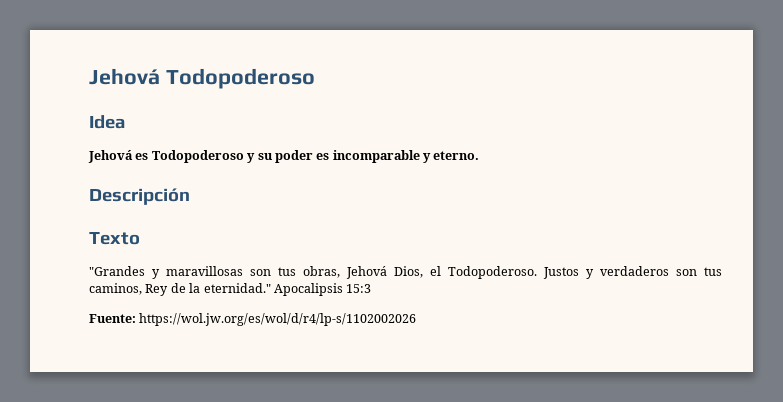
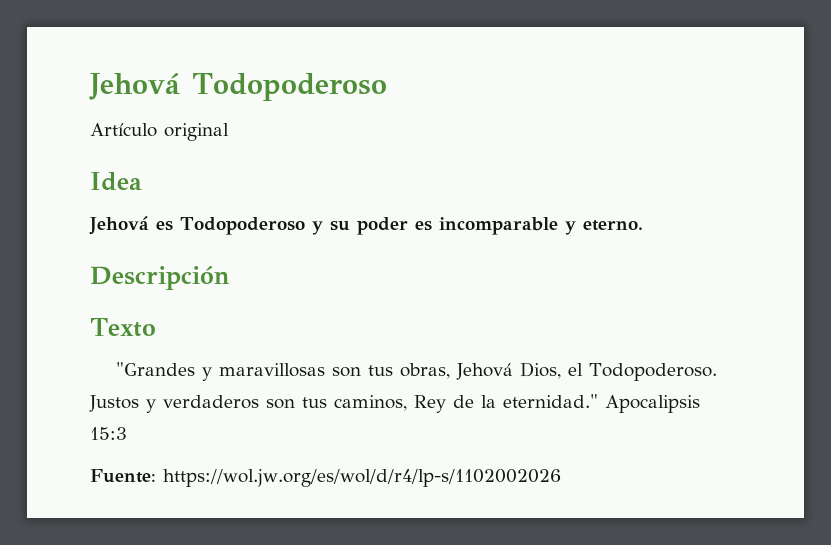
+ Artículo original

